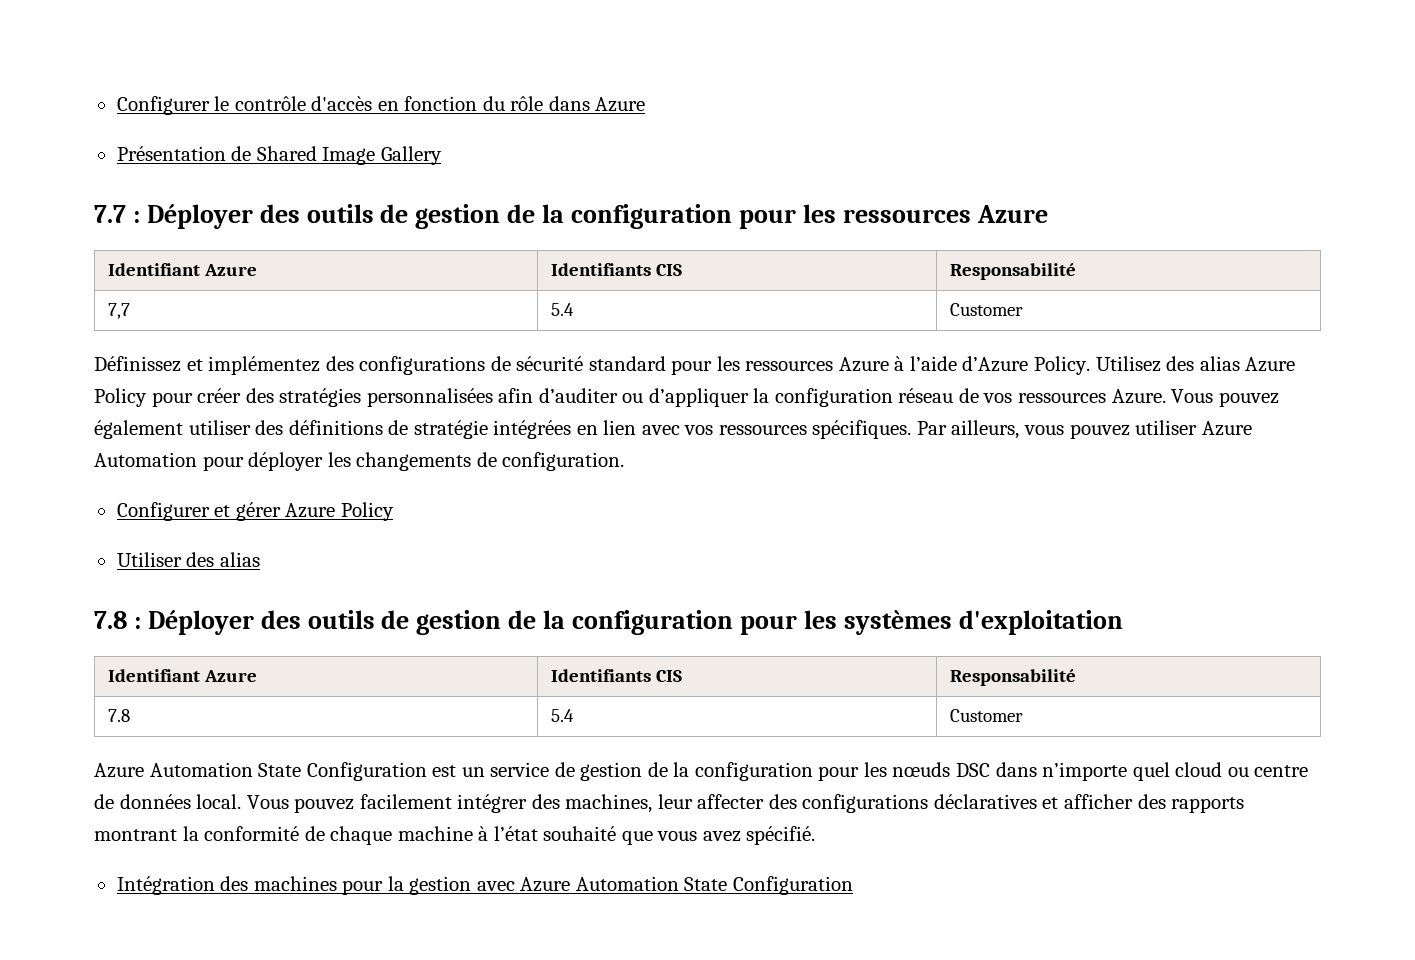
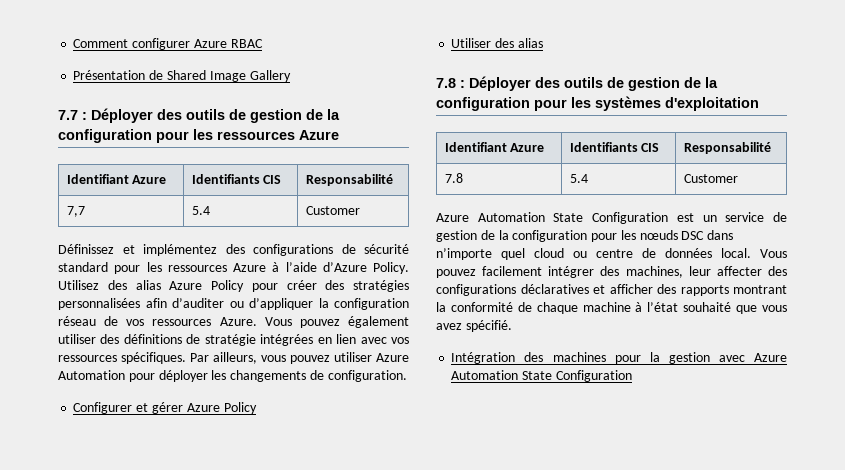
- Configurer le contrôle d'accès en fonction du rôle dans Azure
+ Comment configurer Azure RBAC

